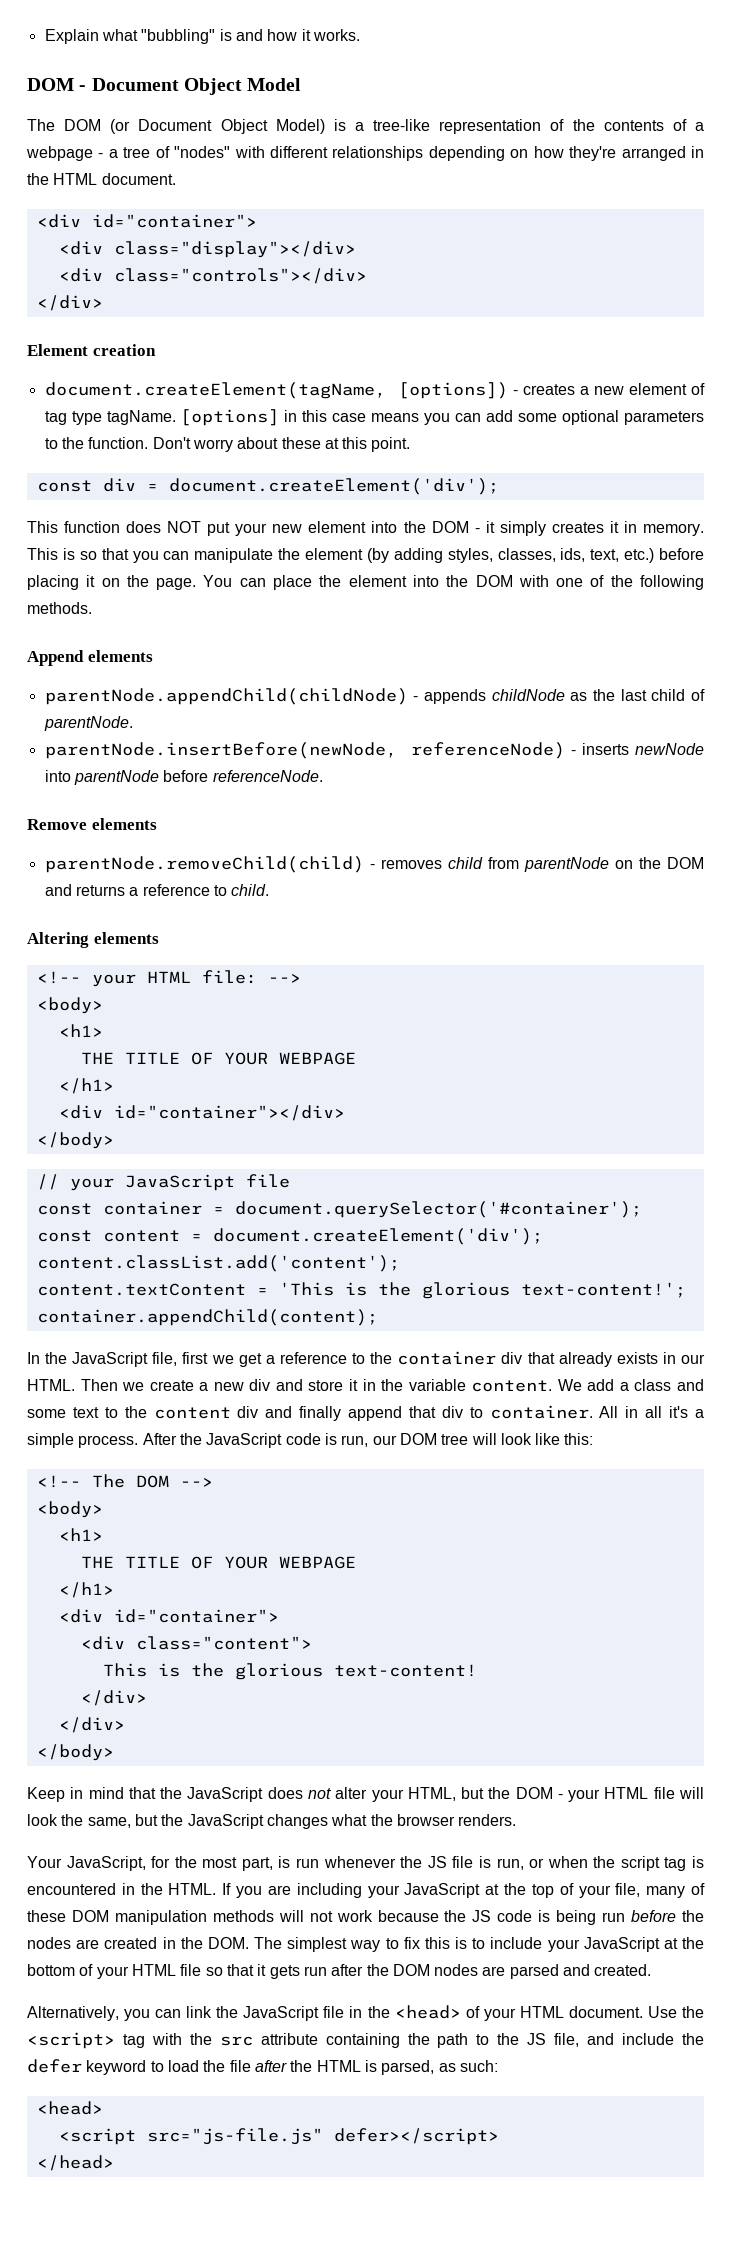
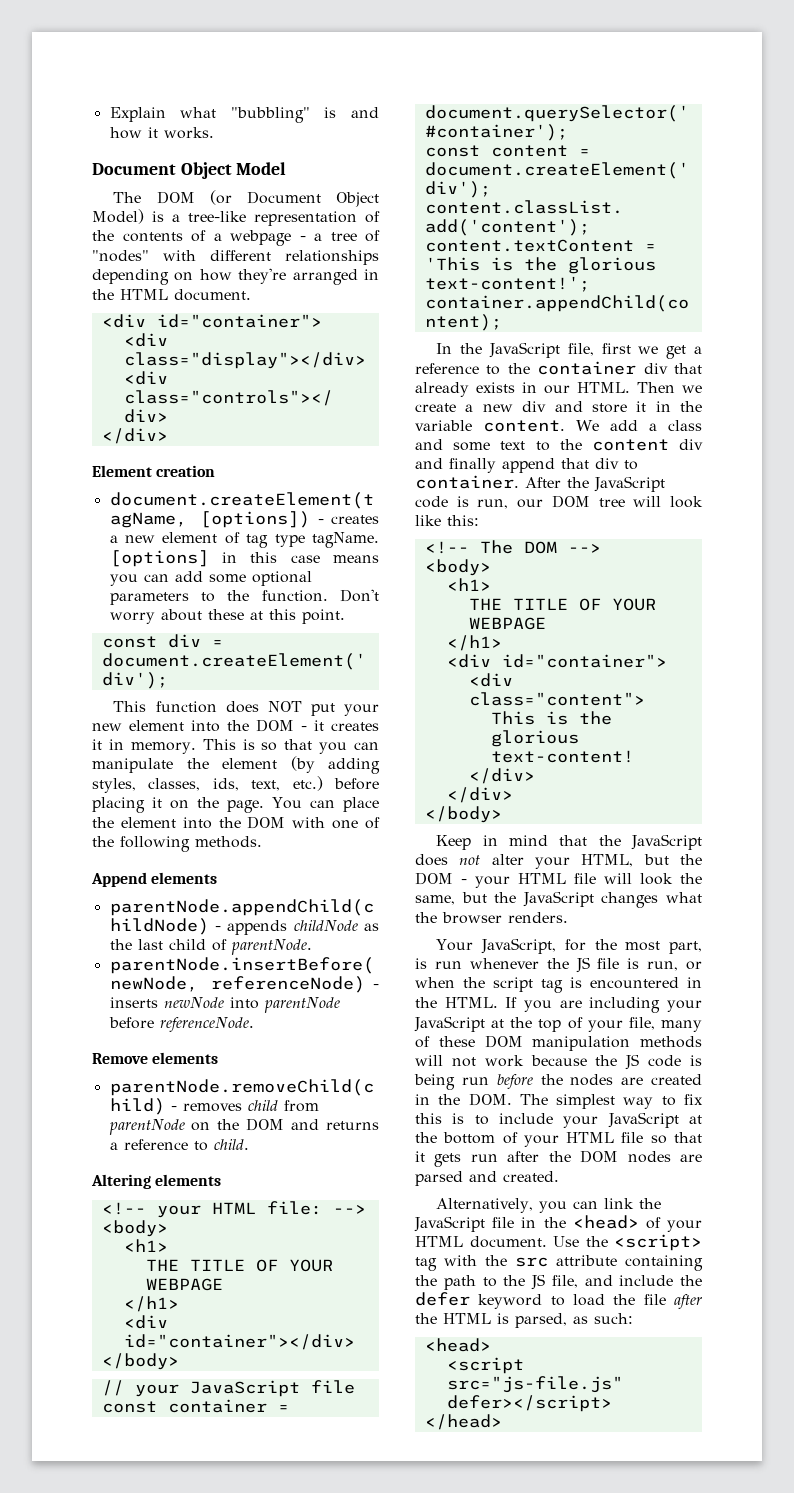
- DOM - Document Object Model
+ Document Object Model
- This function does NOT put your new element into the DOM - it simply creates it in memory.
+ This function does NOT put your new element into the DOM - it creates it in memory.
- All in all it's a simple process.

